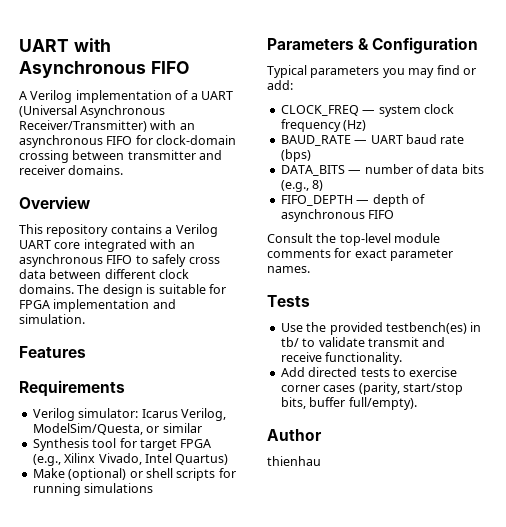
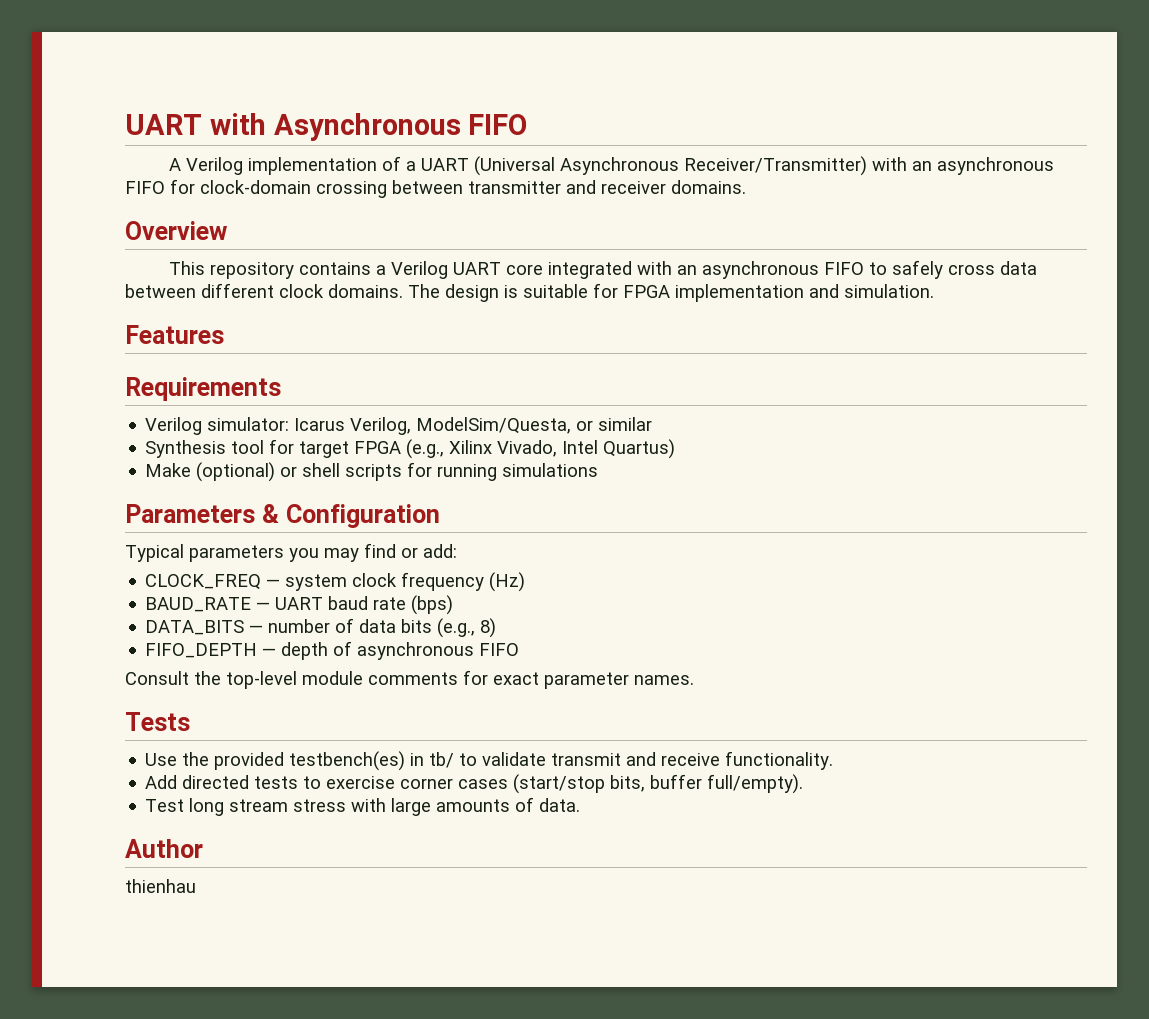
- Add directed tests to exercise corner cases (parity, start/stop bits, buffer full/empty).
+ Add directed tests to exercise corner cases (start/stop bits, buffer full/empty).
+ Test long stream stress with large amounts of data.

